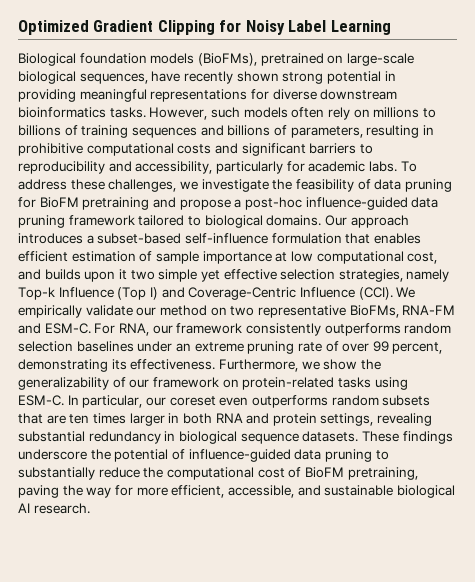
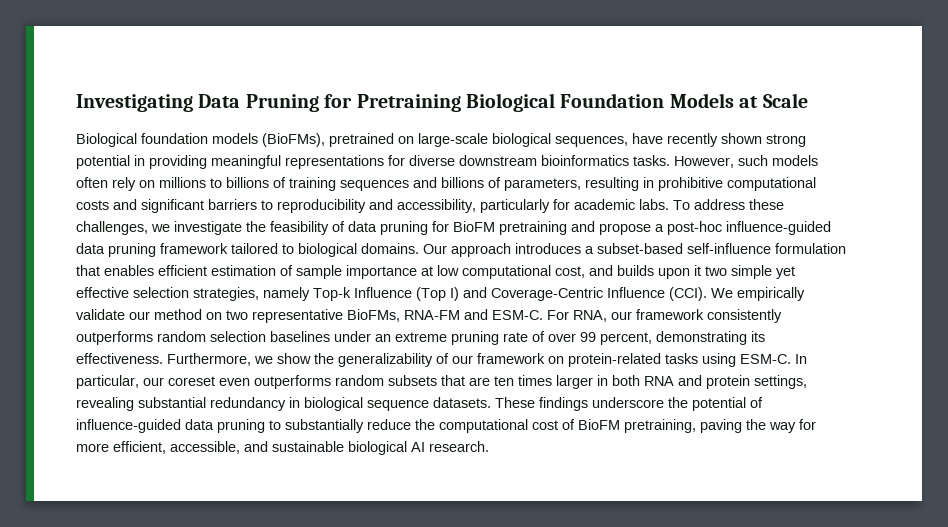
- Optimized Gradient Clipping for Noisy Label Learning
+ Investigating Data Pruning for Pretraining Biological Foundation Models at Scale

